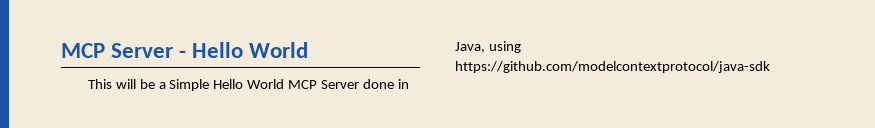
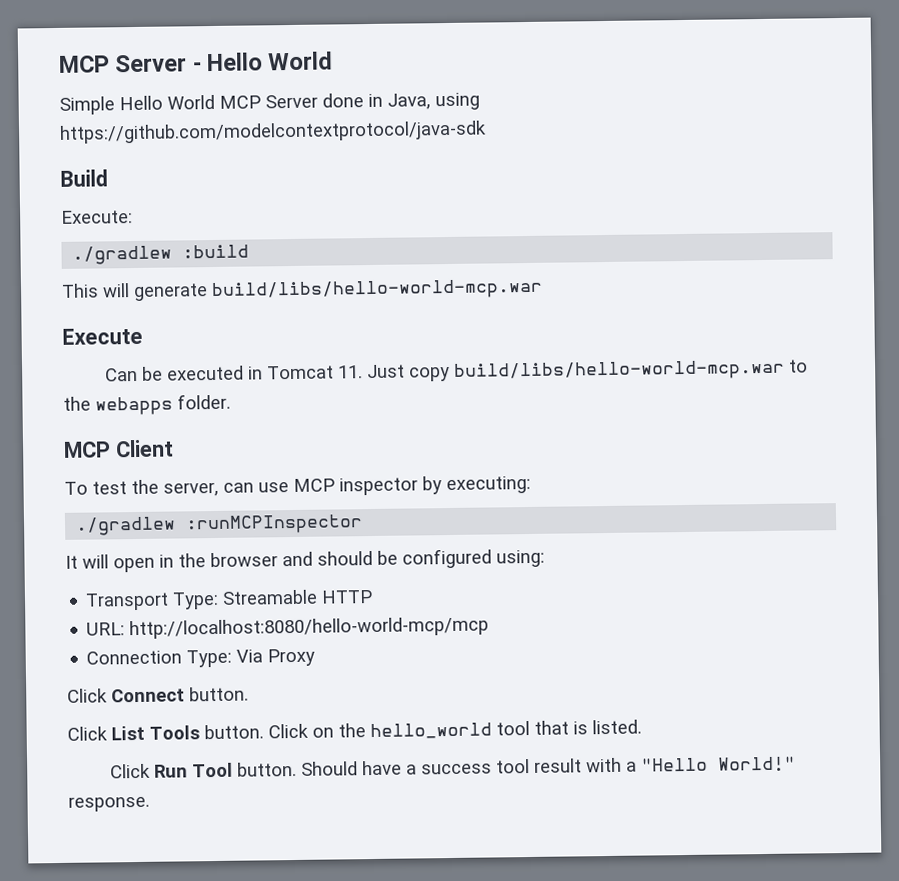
- This will be a Simple Hello World MCP Server done in Java, using https://github.com/modelcontextprotocol/java-sdk
+ Simple Hello World MCP Server done in Java, using https://github.com/modelcontextprotocol/java-sdk
+ Build
+ Execute:
+ ./gradlew :build
+ This will generate build/libs/hello-world-mcp.war
+ Execute
+ Can be executed in Tomcat 11. Just copy build/libs/hello-world-mcp.war to the webapps folder.
+ MCP Client
+ To test the server, can use MCP inspector by executing:
+ ./gradlew :runMCPInspector
+ It will open in the browser and should be configured using:
+ Transport Type: Streamable HTTP
+ URL: http://localhost:8080/hello-world-mcp/mcp
+ Connection Type: Via Proxy
+ Click Connect button.
+ Click List Tools button. Click on the hello_world tool that is listed.
+ Click Run Tool button. Should have a success tool result with a "Hello World!" response.

